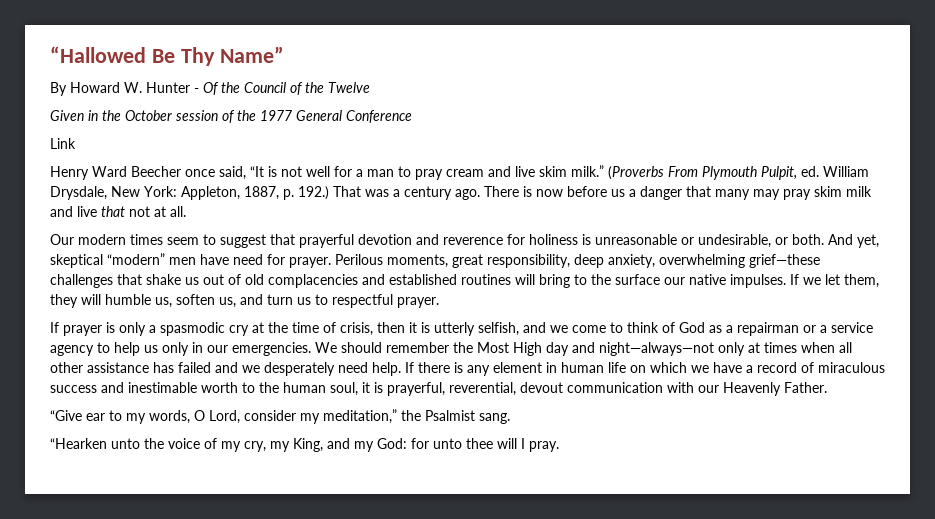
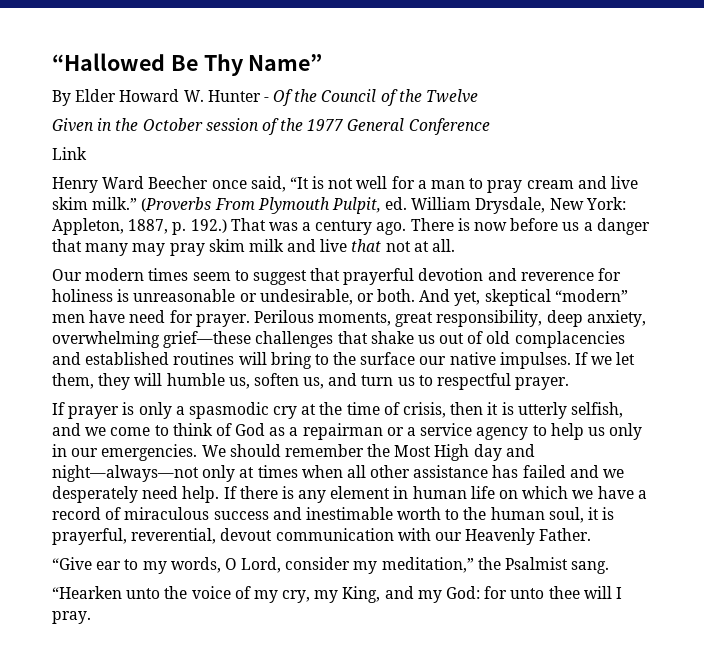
- By Howard W. Hunter - Of the Council of the Twelve
+ By Elder Howard W. Hunter - Of the Council of the Twelve

